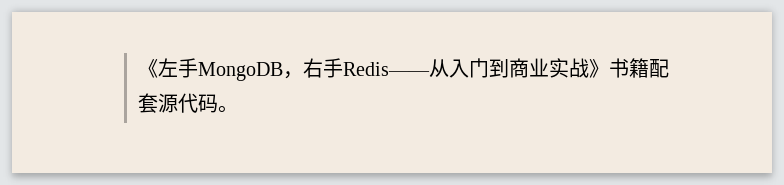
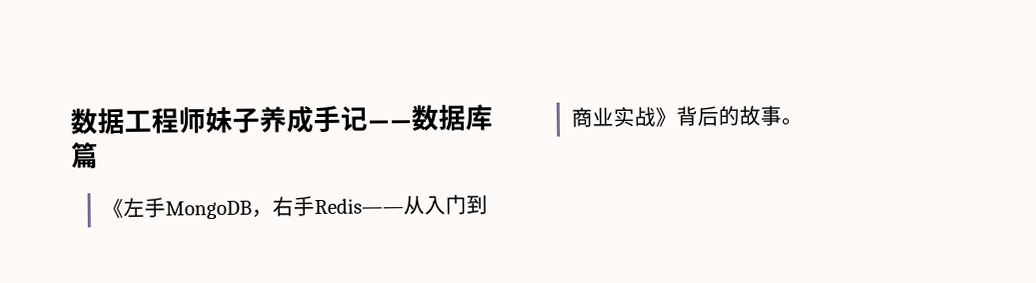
+ 数据工程师妹子养成手记——数据库篇
- 《左手MongoDB，右手Redis——从入门到商业实战》书籍配套源代码。
+ 《左手MongoDB，右手Redis——从入门到商业实战》背后的故事。

